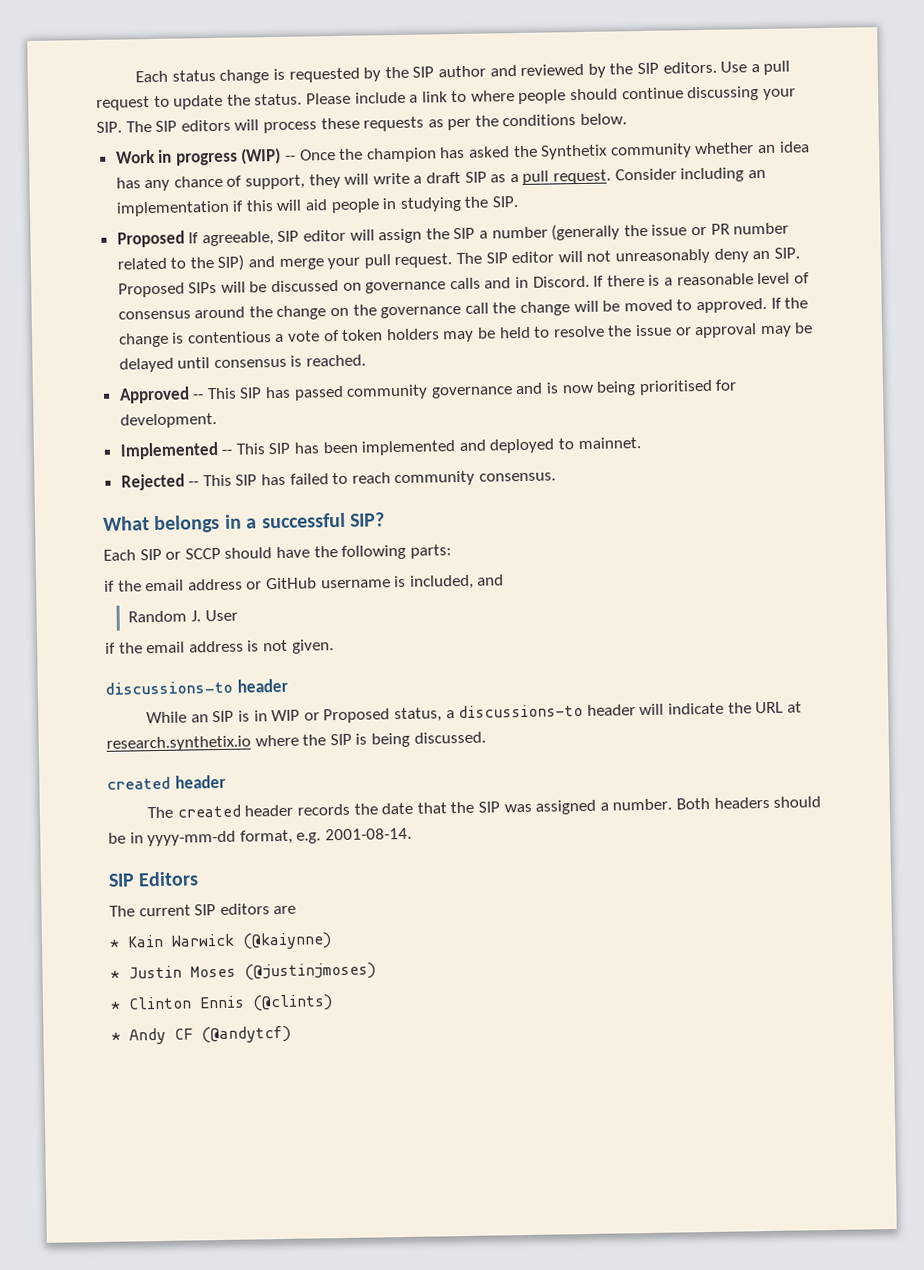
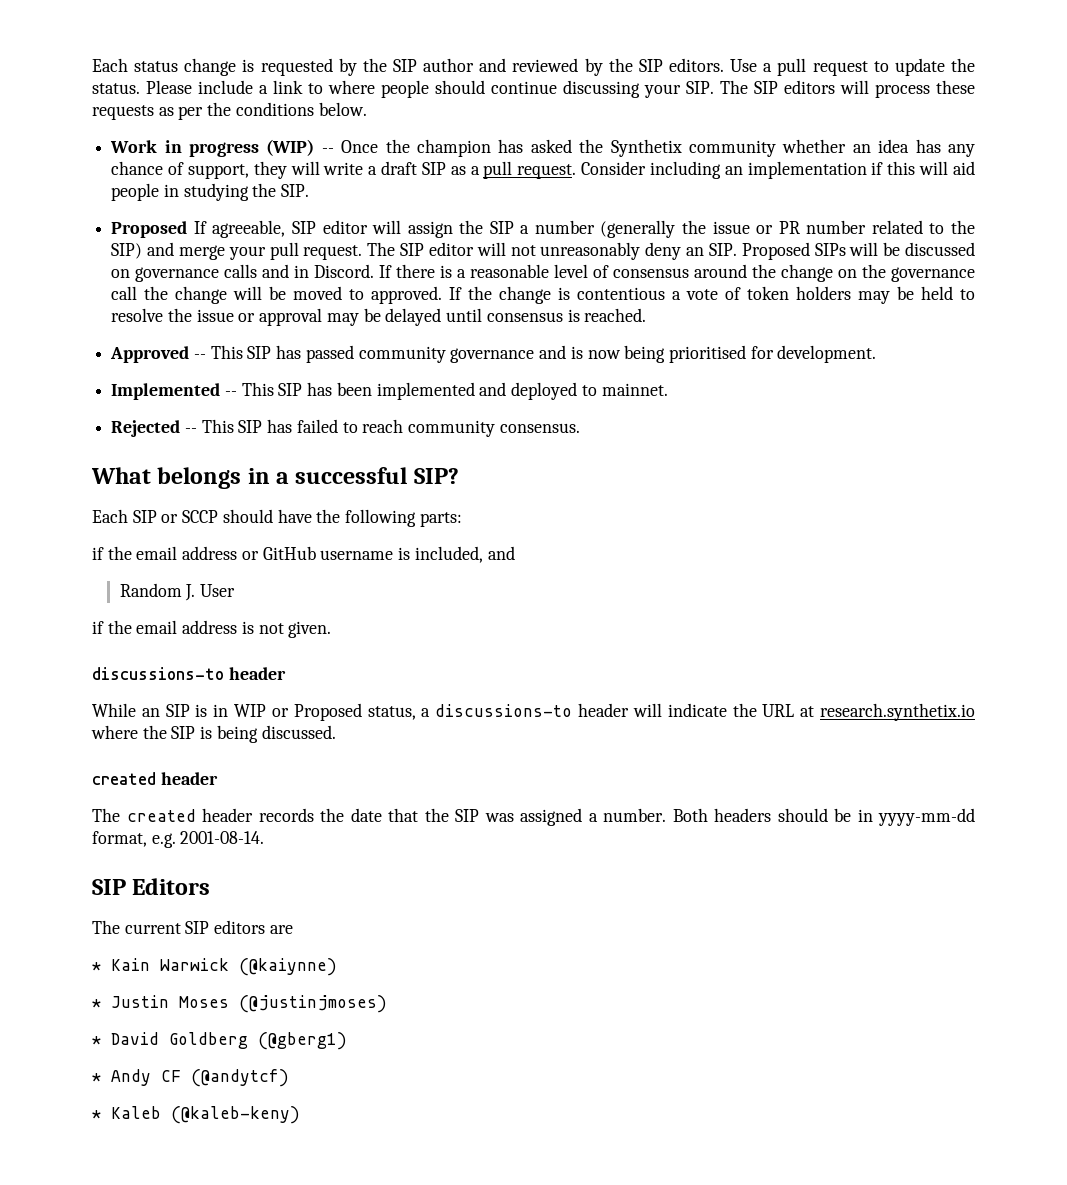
- * Clinton Ennis (@clints)
+ * David Goldberg (@gberg1)
+ * Kaleb (@kaleb-keny)

